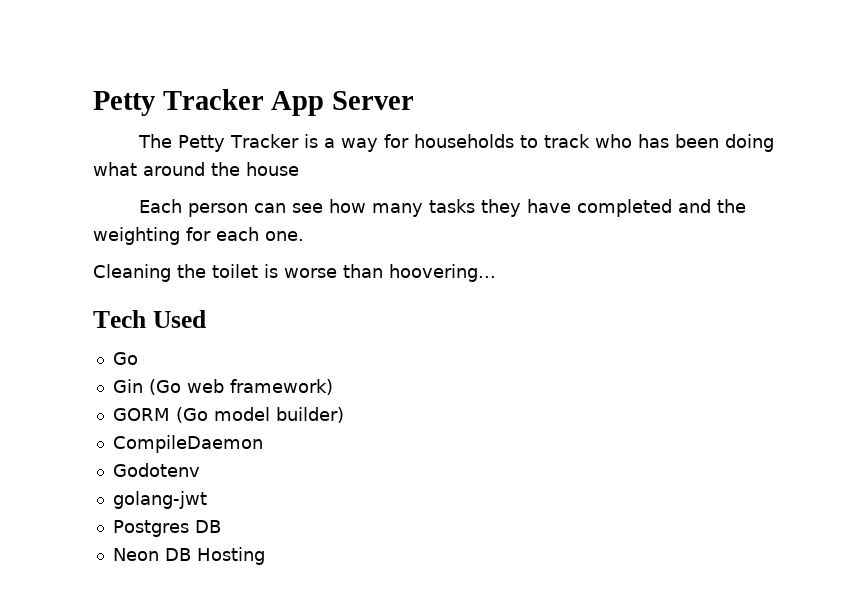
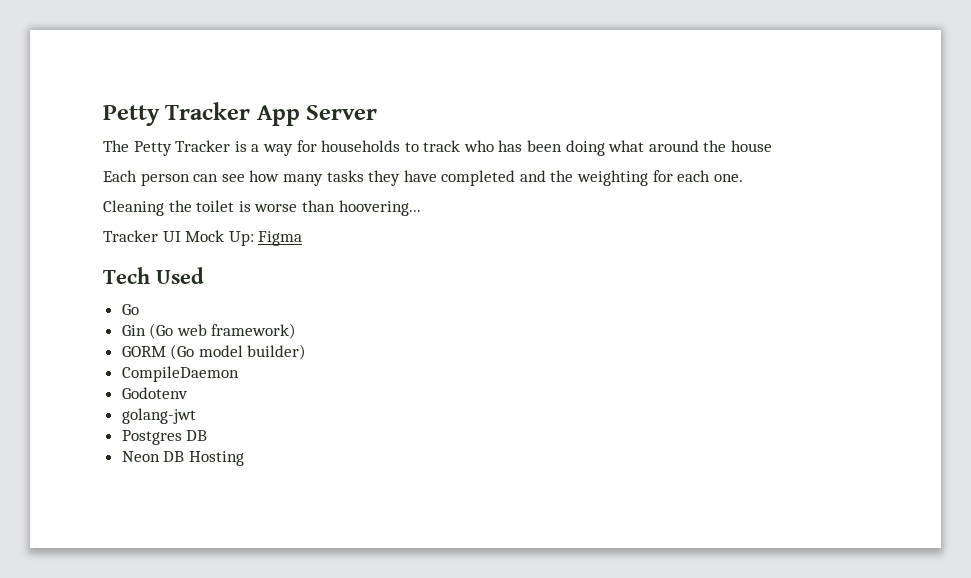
+ Tracker UI Mock Up: Figma

